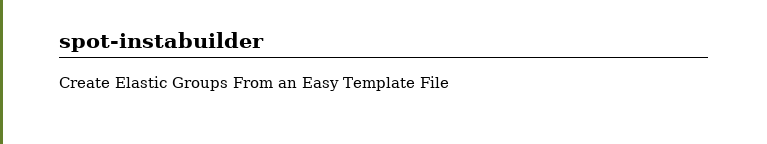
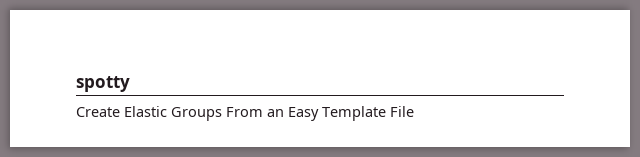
- spot-instabuilder
+ spotty

